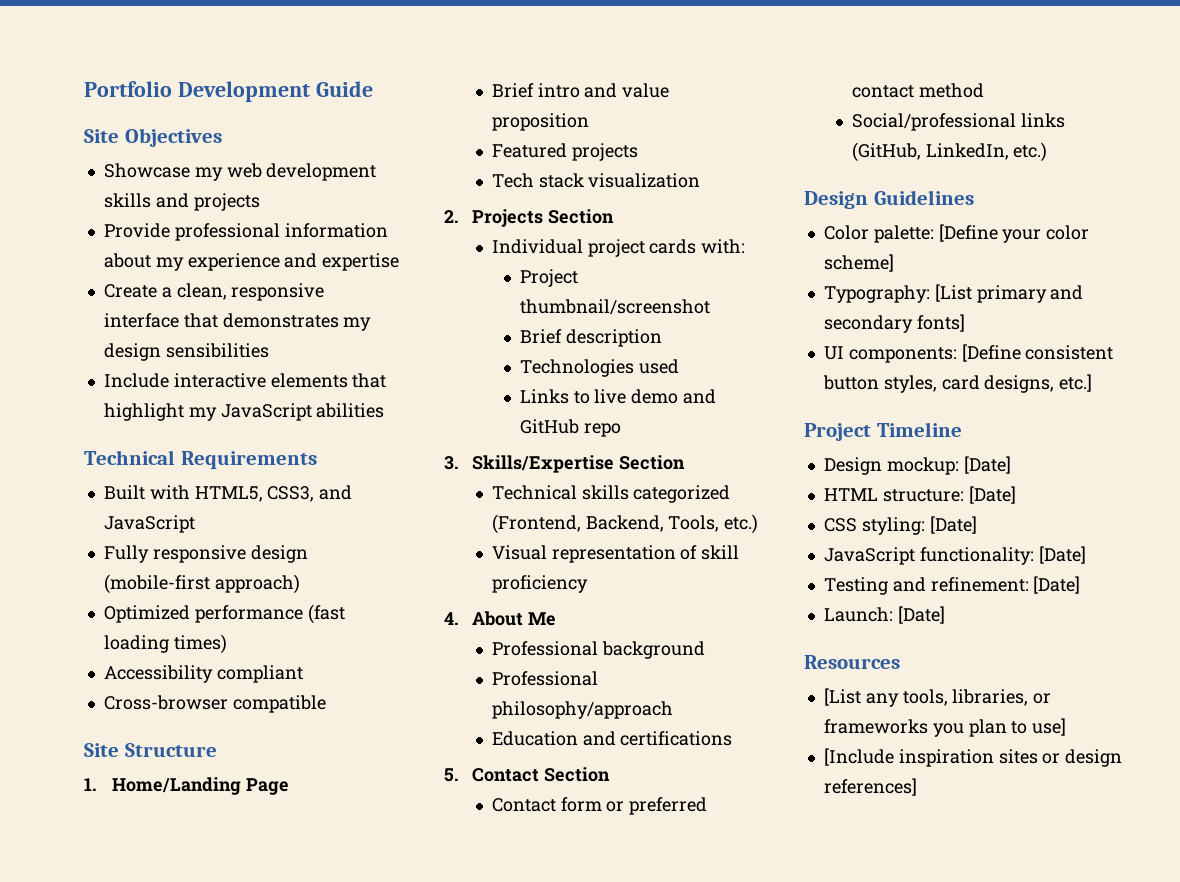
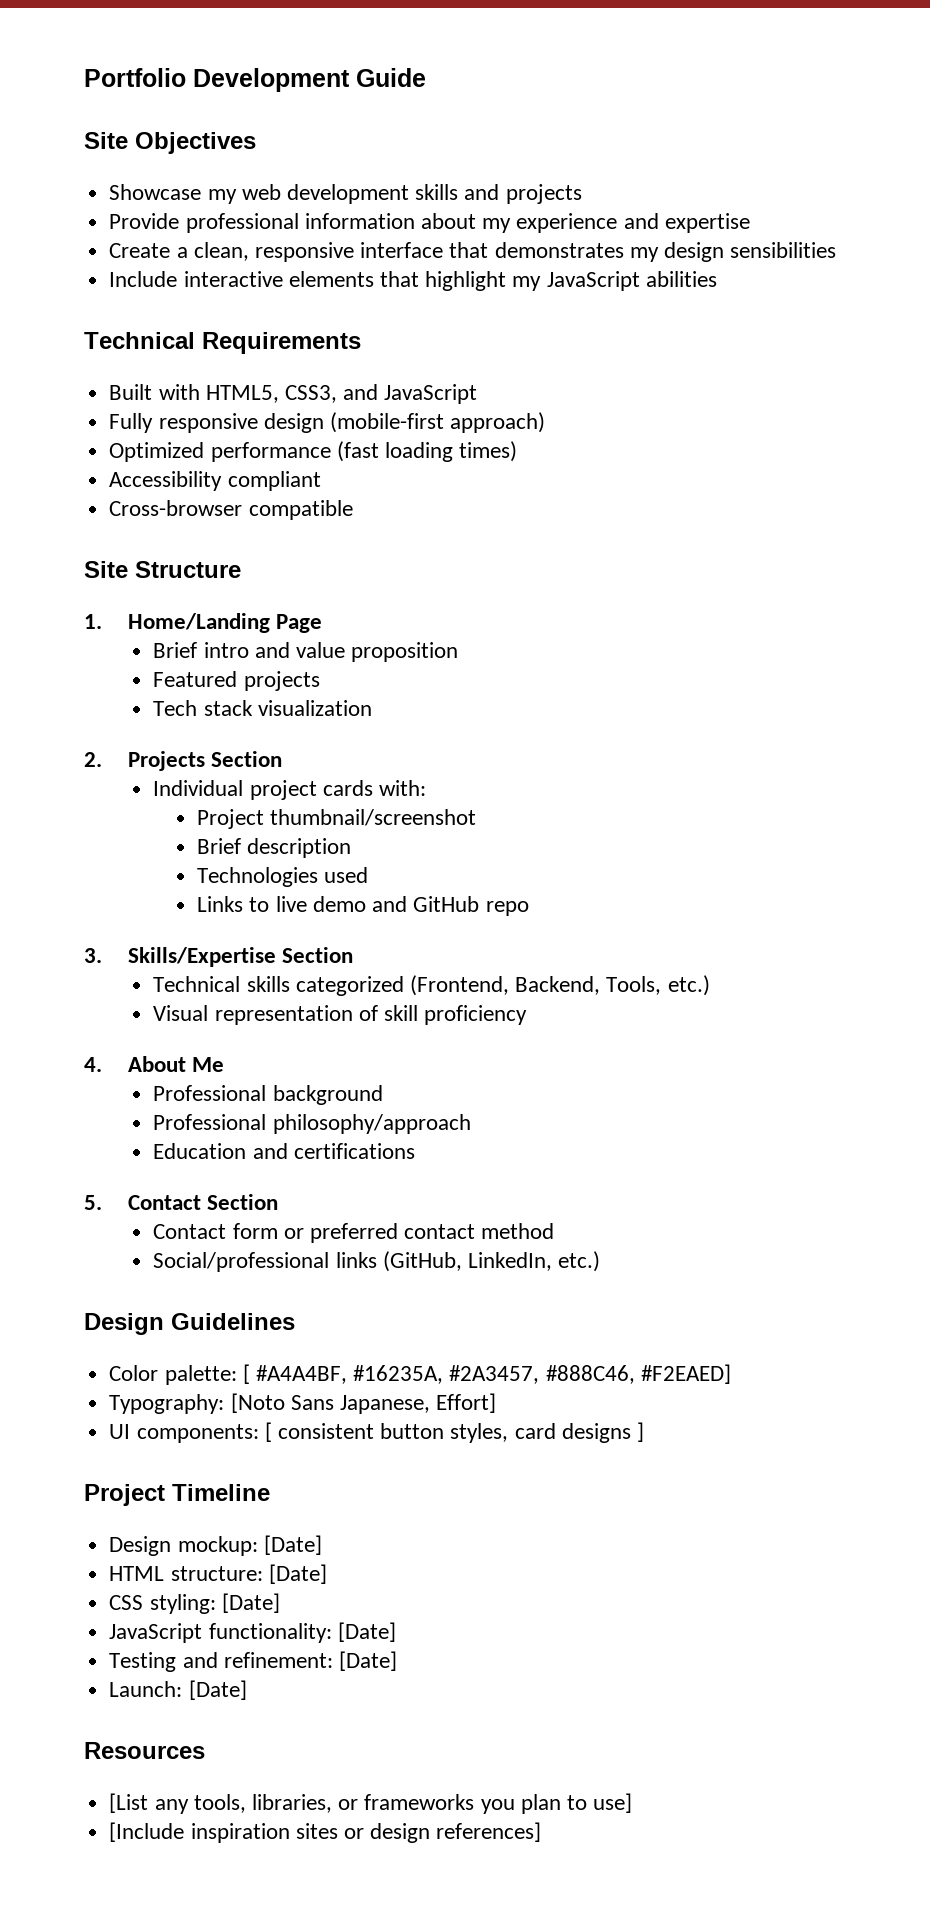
- Color palette: [Define your color scheme]
- Typography: [List primary and secondary fonts]
+ Color palette: [ #A4A4BF, #16235A, #2A3457, #888C46, #F2EAED]
+ Typography: [Noto Sans Japanese, Effort]
- UI components: [Define consistent button styles, card designs, etc.]
+ UI components: [ consistent button styles, card designs ]

